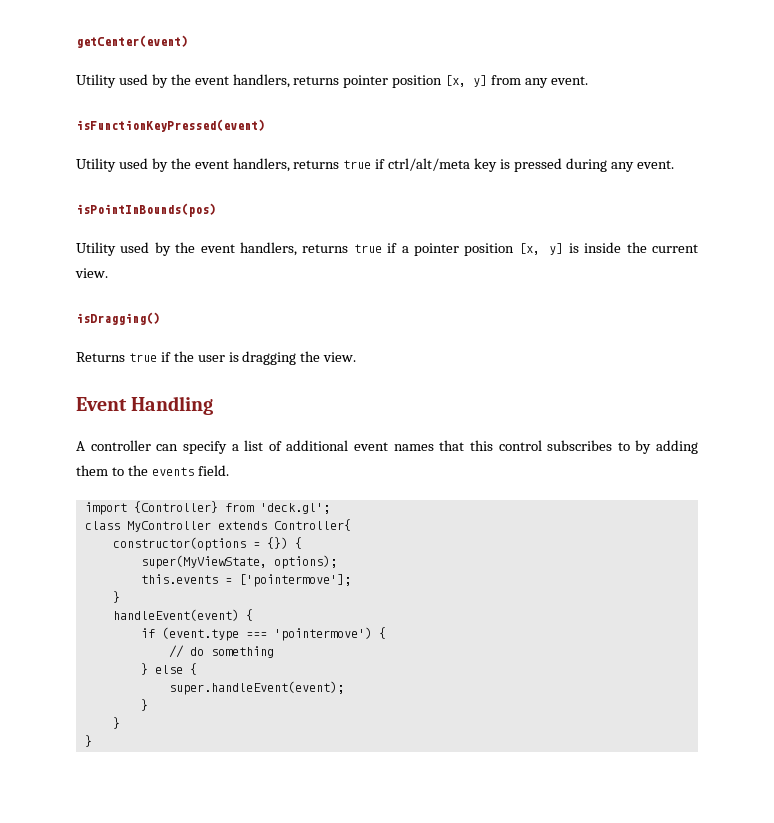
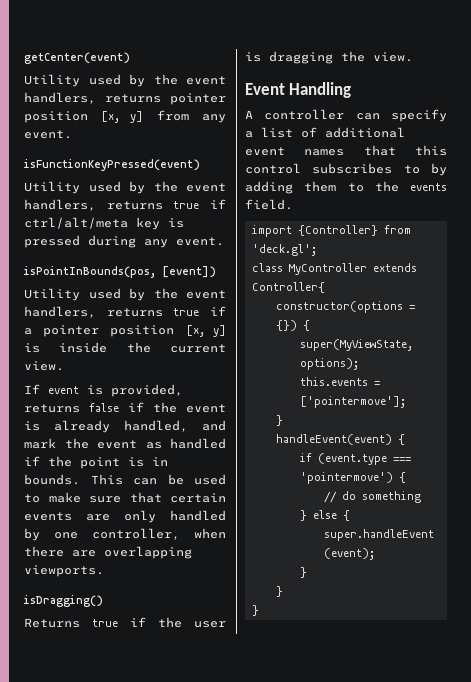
- isPointInBounds(pos)
+ isPointInBounds(pos, [event])
+ If event is provided, returns false if the event is already handled, and mark the event as handled if the point is in bounds. This can be used to make sure that certain events are only handled by one controller, when there are overlapping viewports.

